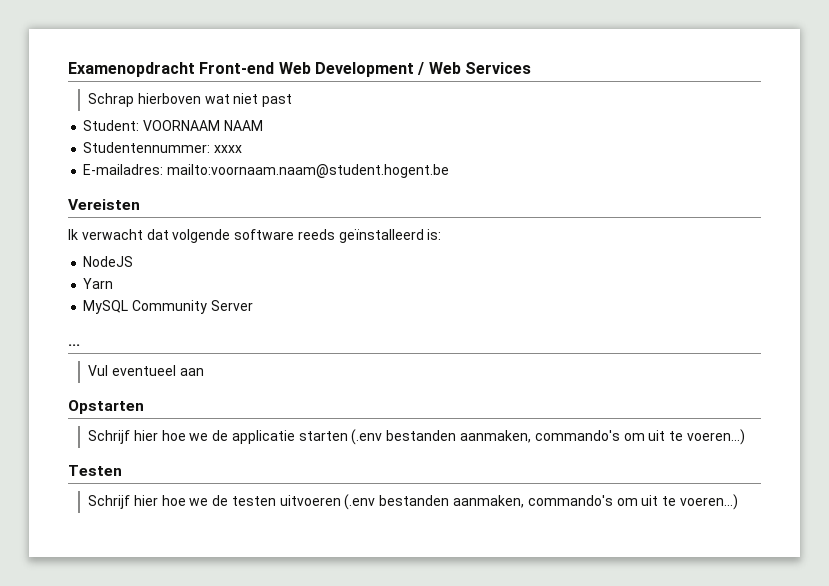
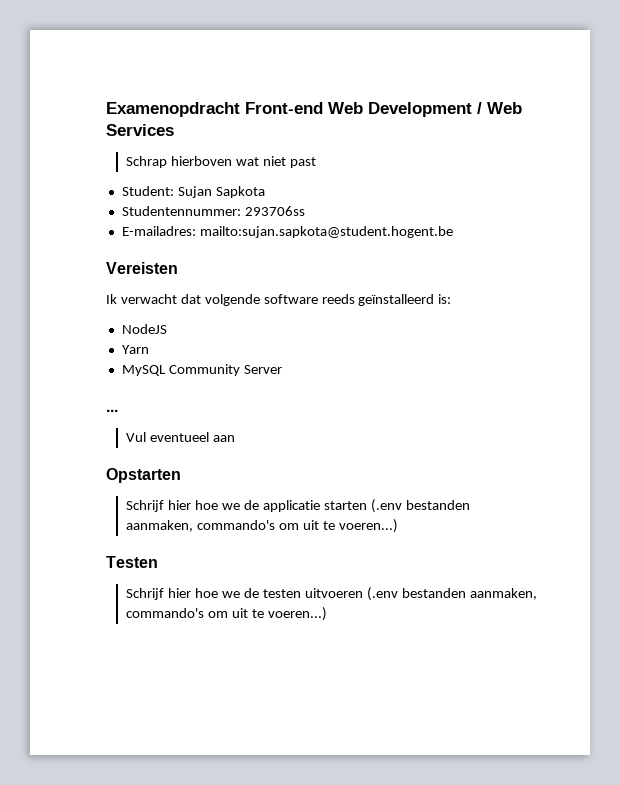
- Student: VOORNAAM NAAM
+ Student: Sujan Sapkota
- Studentennummer: xxxx
+ Studentennummer: 293706ss
- E-mailadres: mailto:voornaam.naam@student.hogent.be
+ E-mailadres: mailto:sujan.sapkota@student.hogent.be

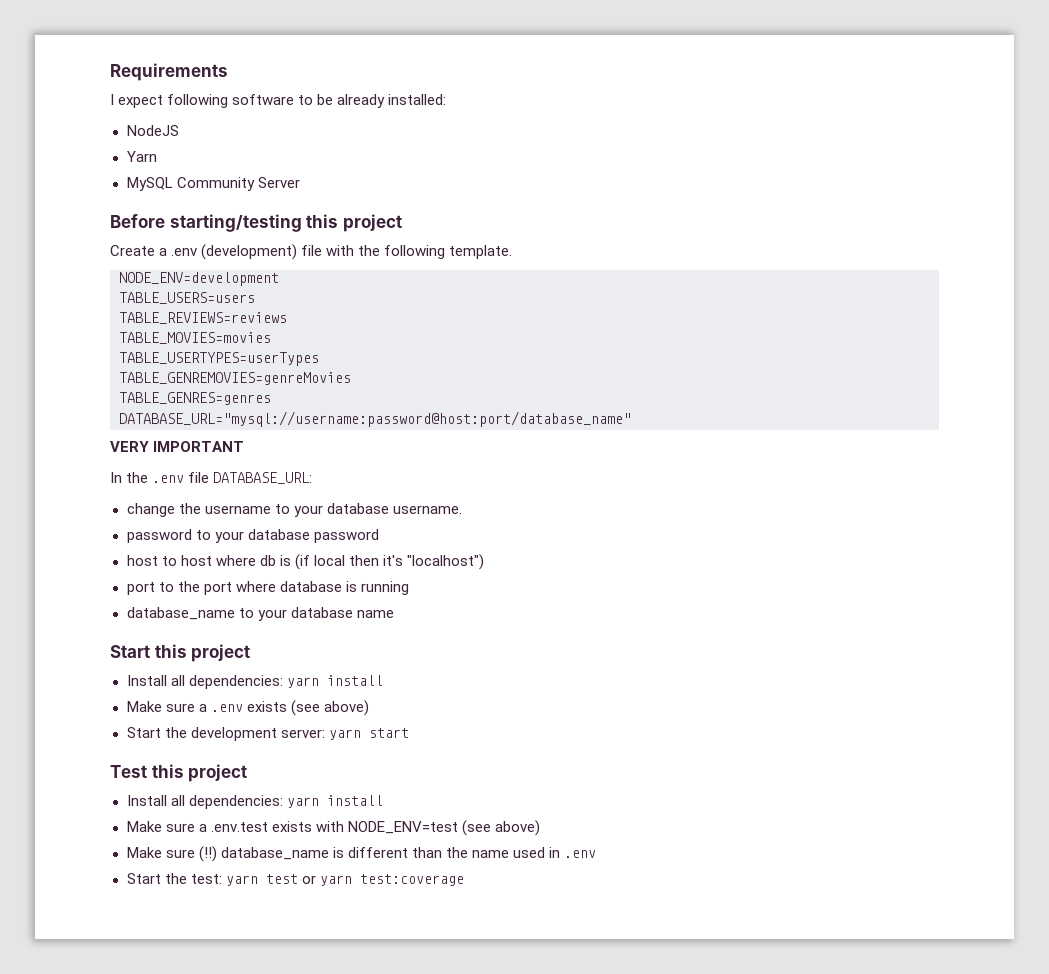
- Examenopdracht Front-end Web Development / Web Services
- Schrap hierboven wat niet past
- Student: Sujan Sapkota
- Studentennummer: 293706ss
- E-mailadres: mailto:sujan.sapkota@student.hogent.be
- Vereisten
- Ik verwacht dat volgende software reeds geïnstalleerd is:
+ Requirements
+ I expect following software to be already installed:
- ...
- Vul eventueel aan
- Opstarten
- Schrijf hier hoe we de applicatie starten (.env bestanden aanmaken, commando's om uit te voeren...)
- Testen
- Schrijf hier hoe we de testen uitvoeren (.env bestanden aanmaken, commando's om uit te voeren...)
+ Before starting/testing this project
+ Create a .env (development) file with the following template.
+ NODE_ENV=development
+ TABLE_USERS=users
+ TABLE_REVIEWS=reviews
+ TABLE_MOVIES=movies
+ TABLE_USERTYPES=userTypes
+ TABLE_GENREMOVIES=genreMovies
+ TABLE_GENRES=genres
+ DATABASE_URL="mysql://username:password@host:port/database_name"
+ VERY IMPORTANT
+ In the .env file DATABASE_URL:
+ change the username to your database username.
+ password to your database password
+ host to host where db is (if local then it's "localhost")
+ port to the port where database is running
+ database_name to your database name
+ Start this project
+ Install all dependencies: yarn install
+ Make sure a .env exists (see above)
+ Start the development server: yarn start
+ Test this project
+ Install all dependencies: yarn install
+ Make sure a .env.test exists with NODE_ENV=test (see above)
+ Make sure (!!) database_name is different than the name used in .env
+ Start the test: yarn test or yarn test:coverage

